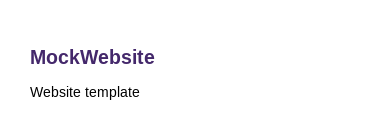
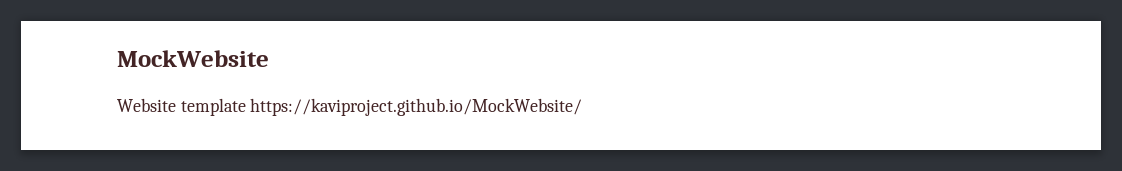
- Website template
+ Website template https://kaviproject.github.io/MockWebsite/

